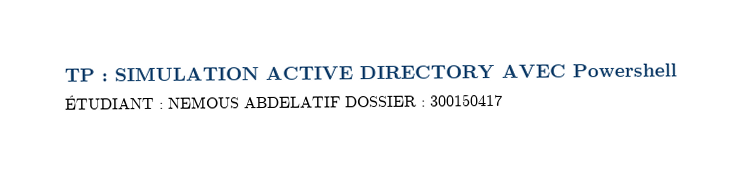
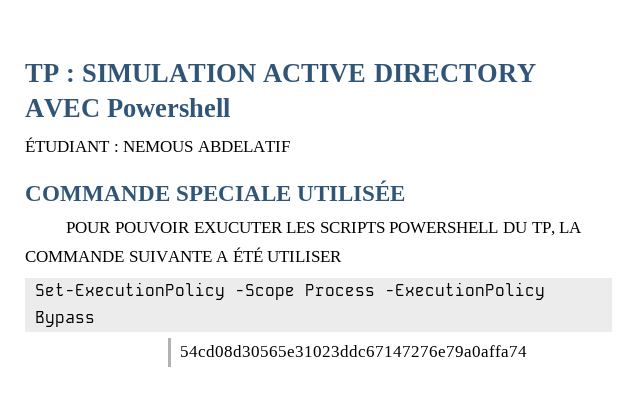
- ÉTUDIANT : NEMOUS ABDELATIF DOSSIER : 300150417
+ ÉTUDIANT : NEMOUS ABDELATIF
+ COMMANDE SPECIALE UTILISÉE
+ POUR POUVOIR EXUCUTER LES SCRIPTS POWERSHELL DU TP, LA COMMANDE SUIVANTE A ÉTÉ UTILISER
+ Set-ExecutionPolicy -Scope Process -ExecutionPolicy Bypass
+ 54cd08d30565e31023ddc67147276e79a0affa74

